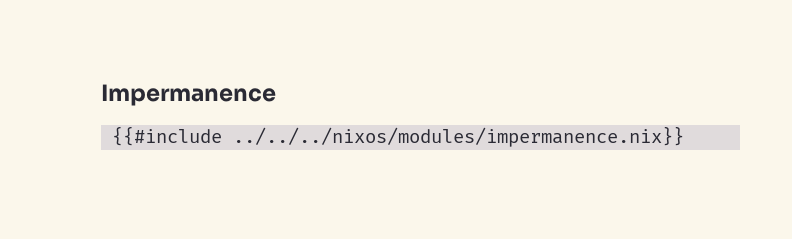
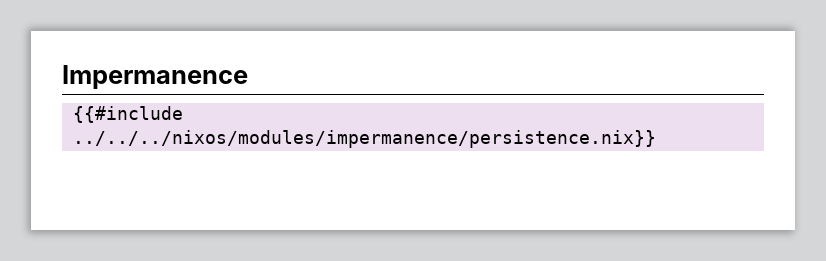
- {{#include ../../../nixos/modules/impermanence.nix}}
+ {{#include ../../../nixos/modules/impermanence/persistence.nix}}

